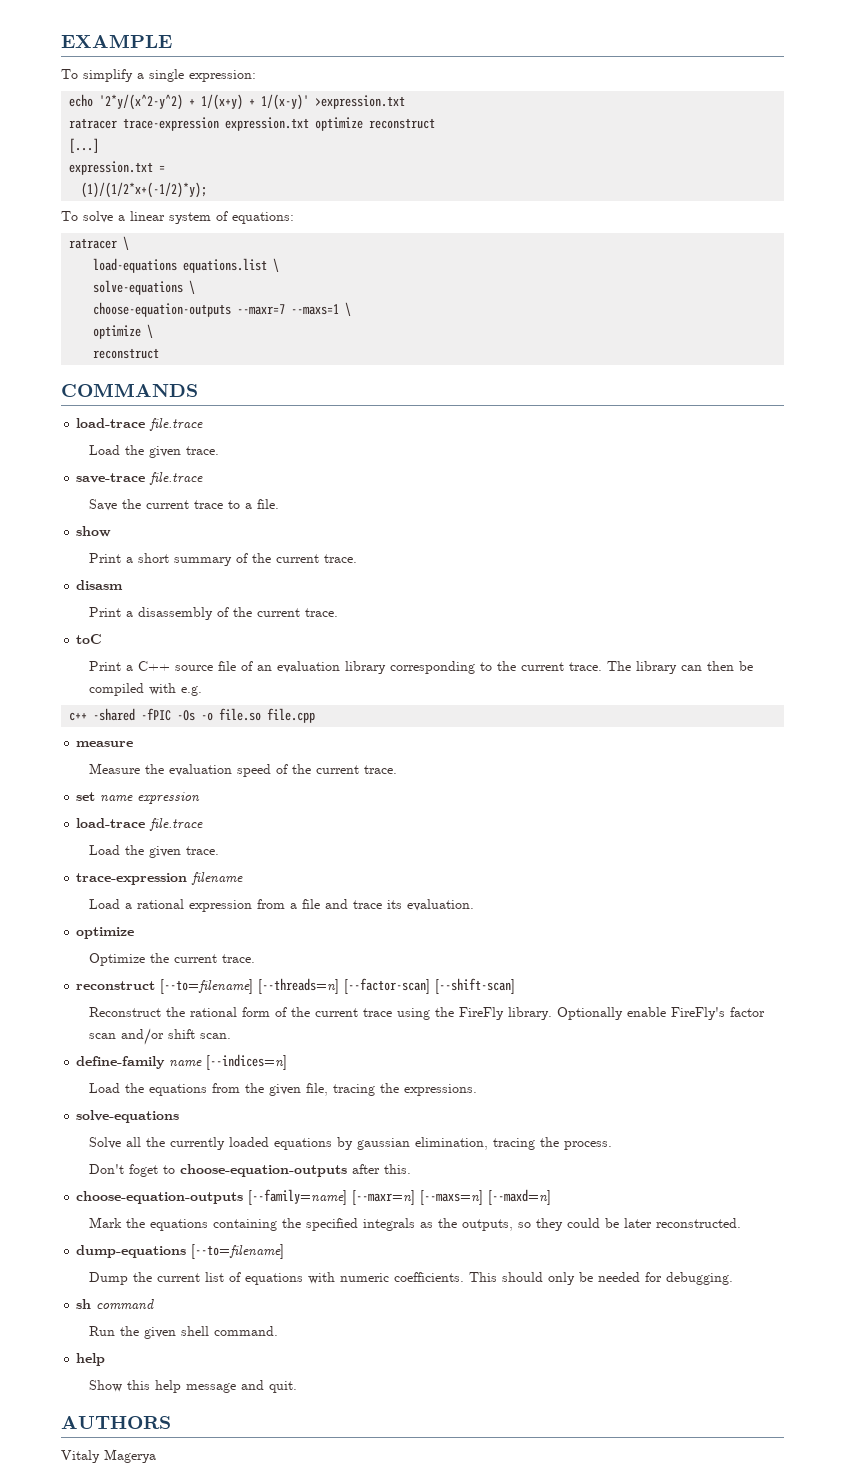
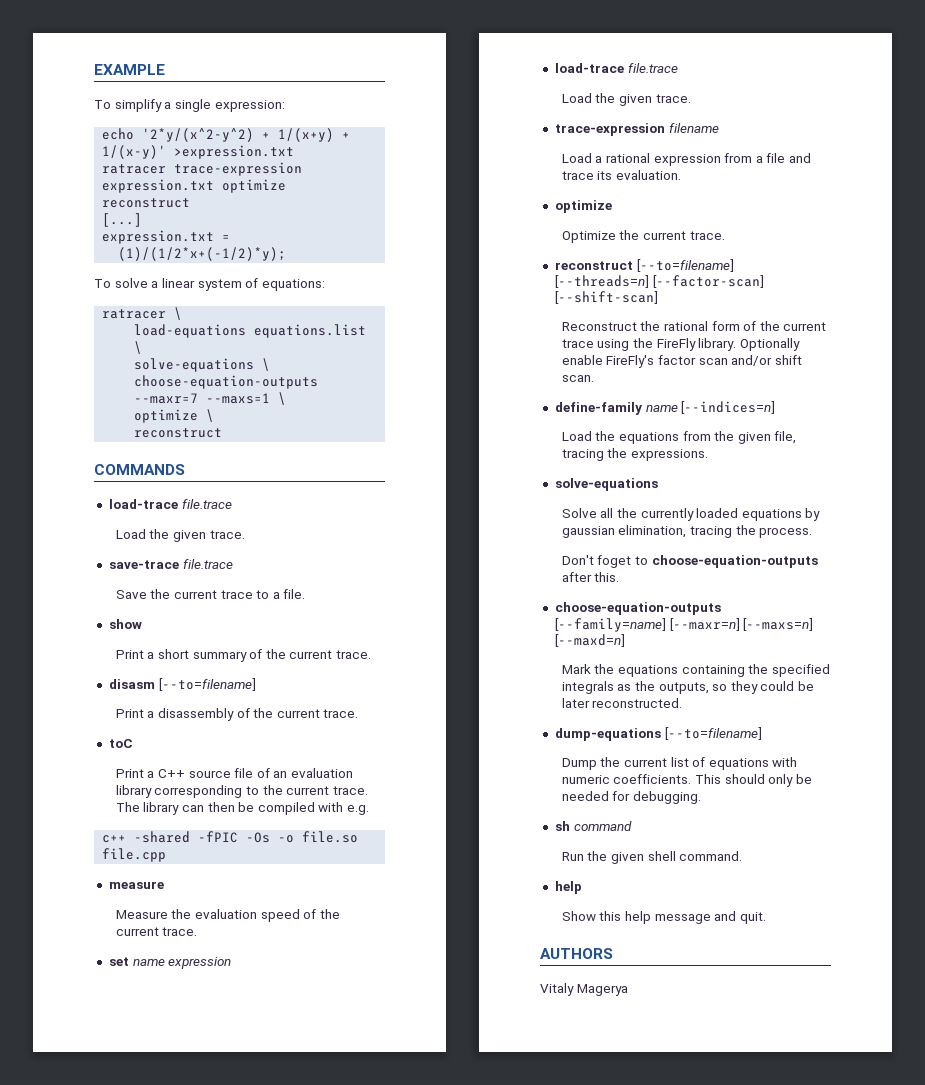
- disasm
+ disasm [--to=filename]

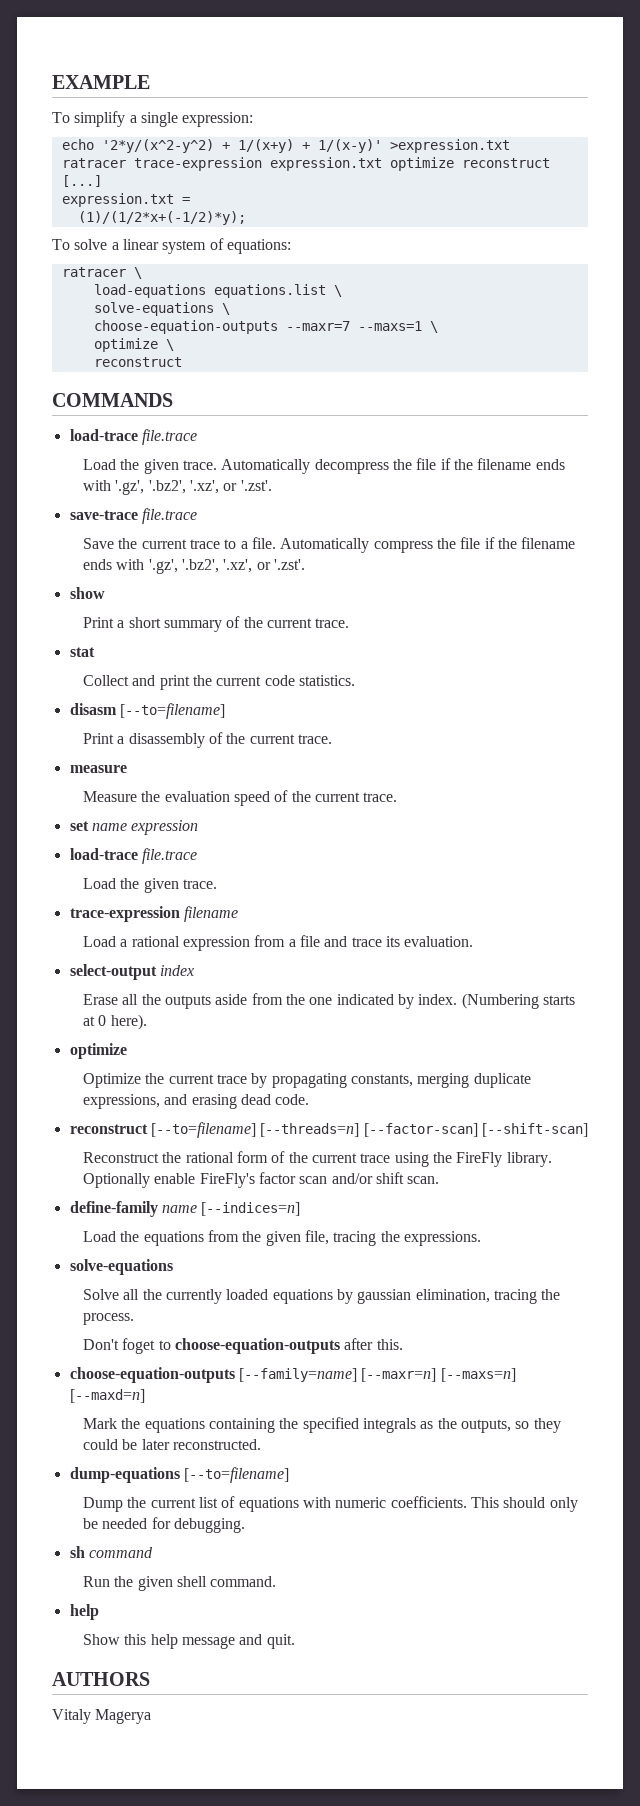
+ Automatically decompress the file if the filename ends with '.gz', '.bz2', '.xz', or '.zst'.
+ Automatically compress the file if the filename ends with '.gz', '.bz2', '.xz', or '.zst'.
+ stat
+ Collect and print the current code statistics.
- toC
- Print a C++ source file of an evaluation library corresponding to the current trace. The library can then be compiled with e.g.
- c++ -shared -fPIC -Os -o file.so file.cpp
  Load a rational expression from a file and trace its evaluation.
+ select-output index
+ Erase all the outputs aside from the one indicated by index. (Numbering starts at 0 here).
  optimize
- Optimize the current trace.
+ Optimize the current trace by propagating constants, merging duplicate expressions, and erasing dead code.

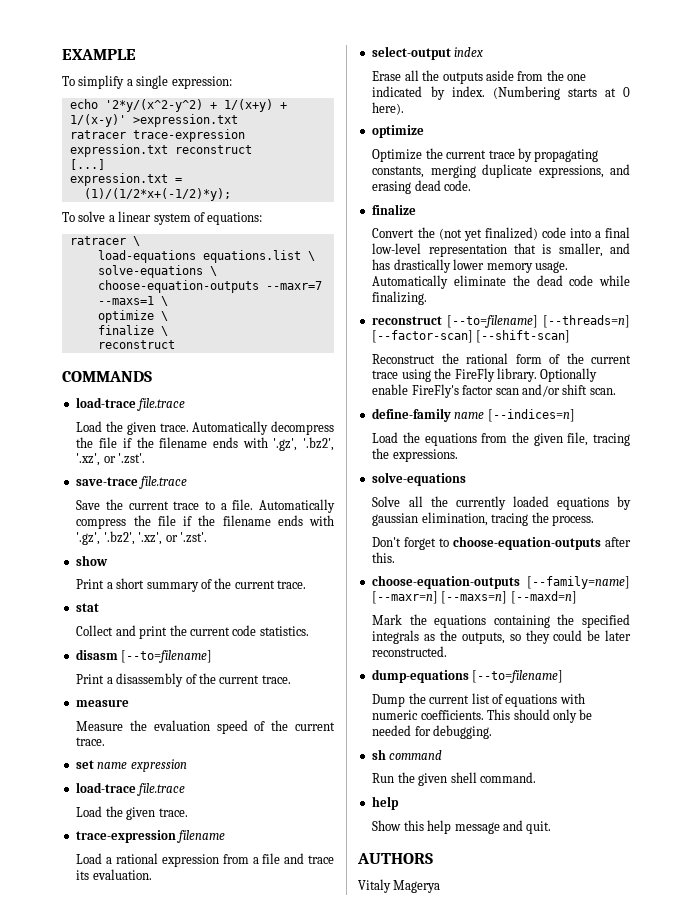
- ratracer trace-expression expression.txt optimize reconstruct
+ ratracer trace-expression expression.txt reconstruct
+ finalize \
  Optimize the current trace by propagating constants, merging duplicate expressions, and erasing dead code.
+ finalize
+ Convert the (not yet finalized) code into a final low-level representation that is smaller, and has drastically lower memory usage. Automatically eliminate the dead code while finalizing.
- Don't foget to choose-equation-outputs after this.
+ Don't forget to choose-equation-outputs after this.

